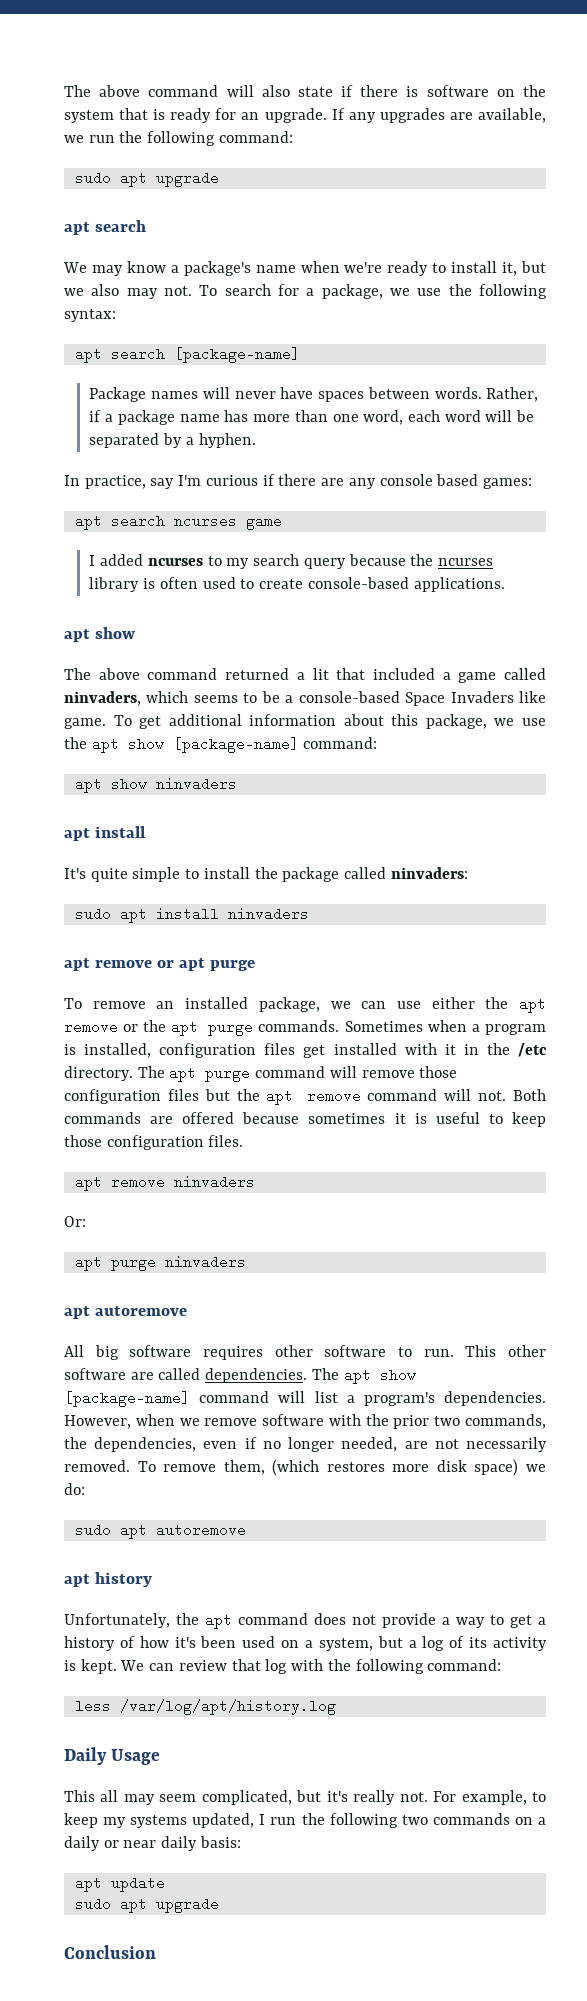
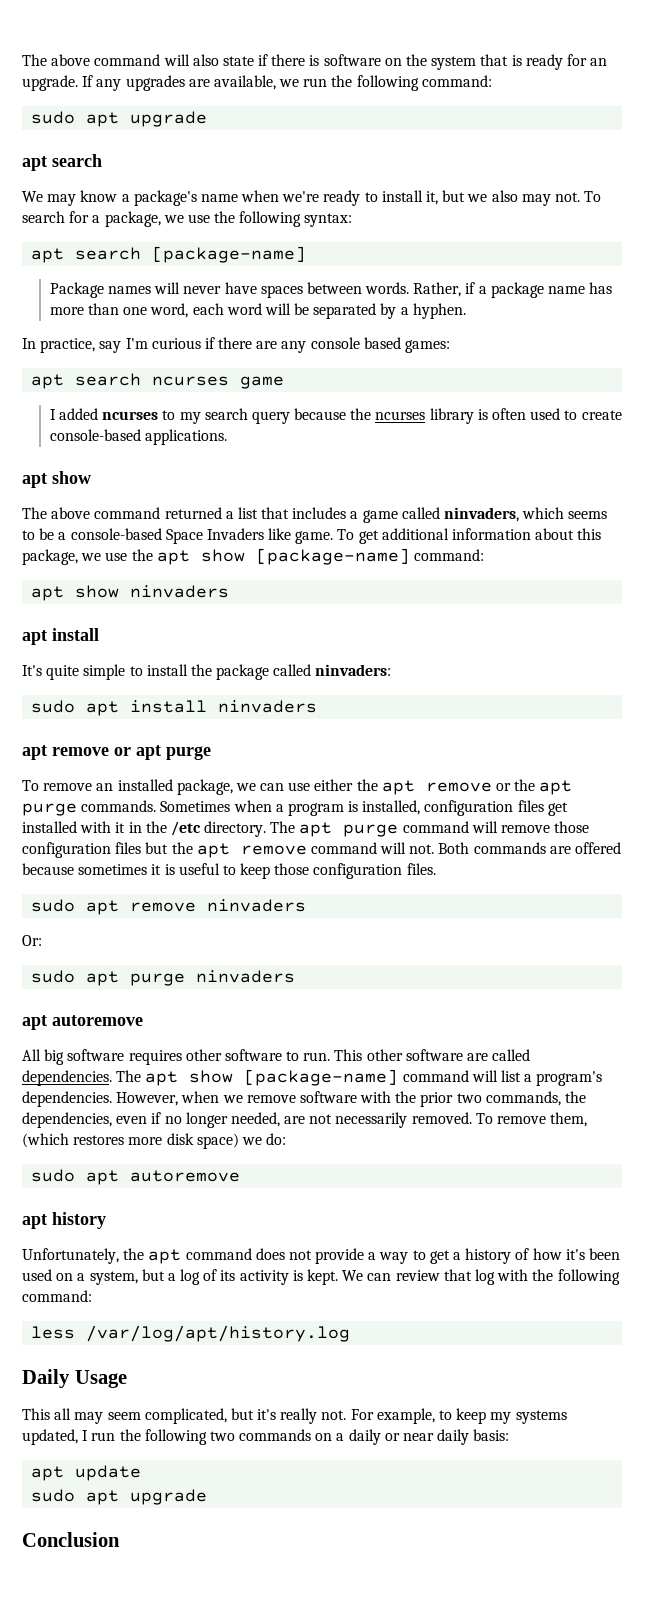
- The above command returned a lit that included a game called ninvaders, which seems to be a console-based Space Invaders like game.
+ The above command returned a list that includes a game called ninvaders, which seems to be a console-based Space Invaders like game.
- apt remove ninvaders
+ sudo apt remove ninvaders
- apt purge ninvaders
+ sudo apt purge ninvaders

